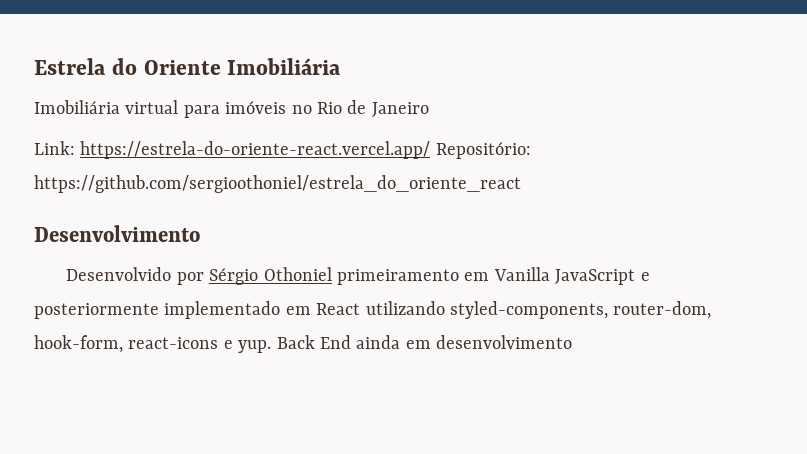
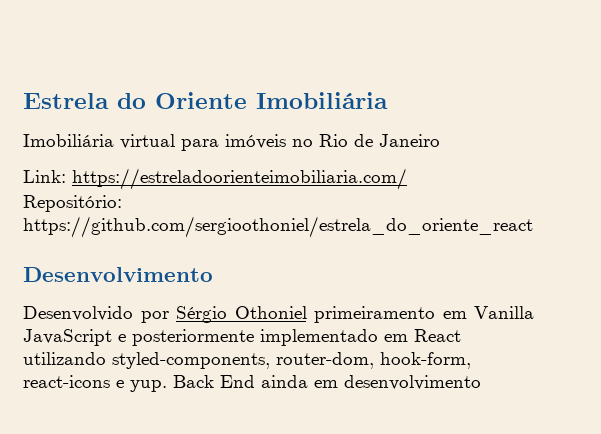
- Link: https://estrela-do-oriente-react.vercel.app/ Repositório: https://github.com/sergioothoniel/estrela_do_oriente_react
+ Link: https://estreladoorienteimobiliaria.com/
+ Repositório: https://github.com/sergioothoniel/estrela_do_oriente_react

